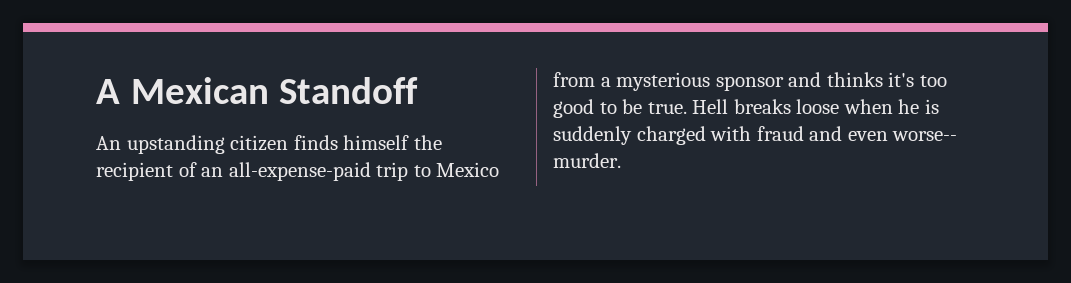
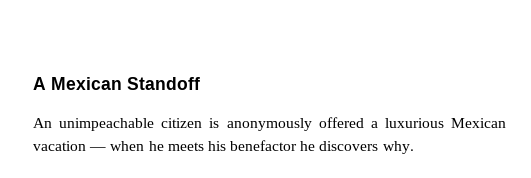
- An upstanding citizen finds himself the recipient of an all-expense-paid trip to Mexico from a mysterious sponsor and thinks it's too good to be true. Hell breaks loose when he is suddenly charged with fraud and even worse-- murder.
+ An unimpeachable citizen is anonymously offered a luxurious Mexican vacation — when he meets his benefactor he discovers why.

